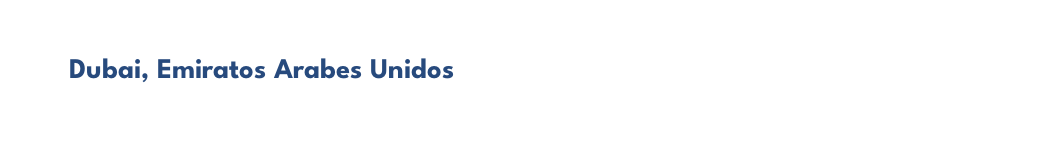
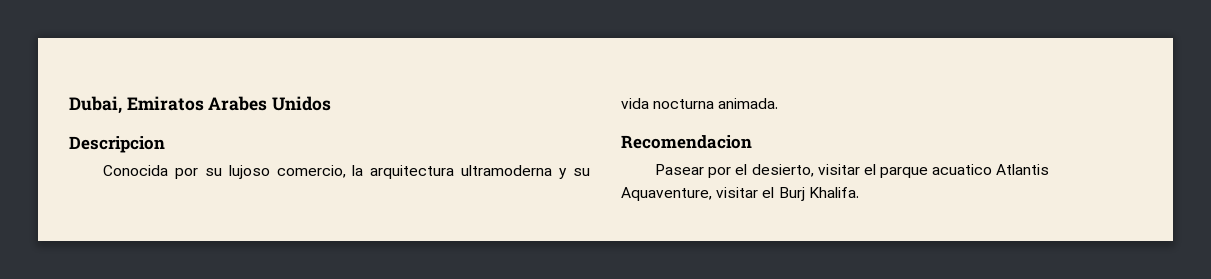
+ Descripcion
+ Conocida por su lujoso comercio, la arquitectura ultramoderna y su vida nocturna animada.
+ Recomendacion
+ Pasear por el desierto, visitar el parque acuatico Atlantis Aquaventure, visitar el Burj Khalifa.

